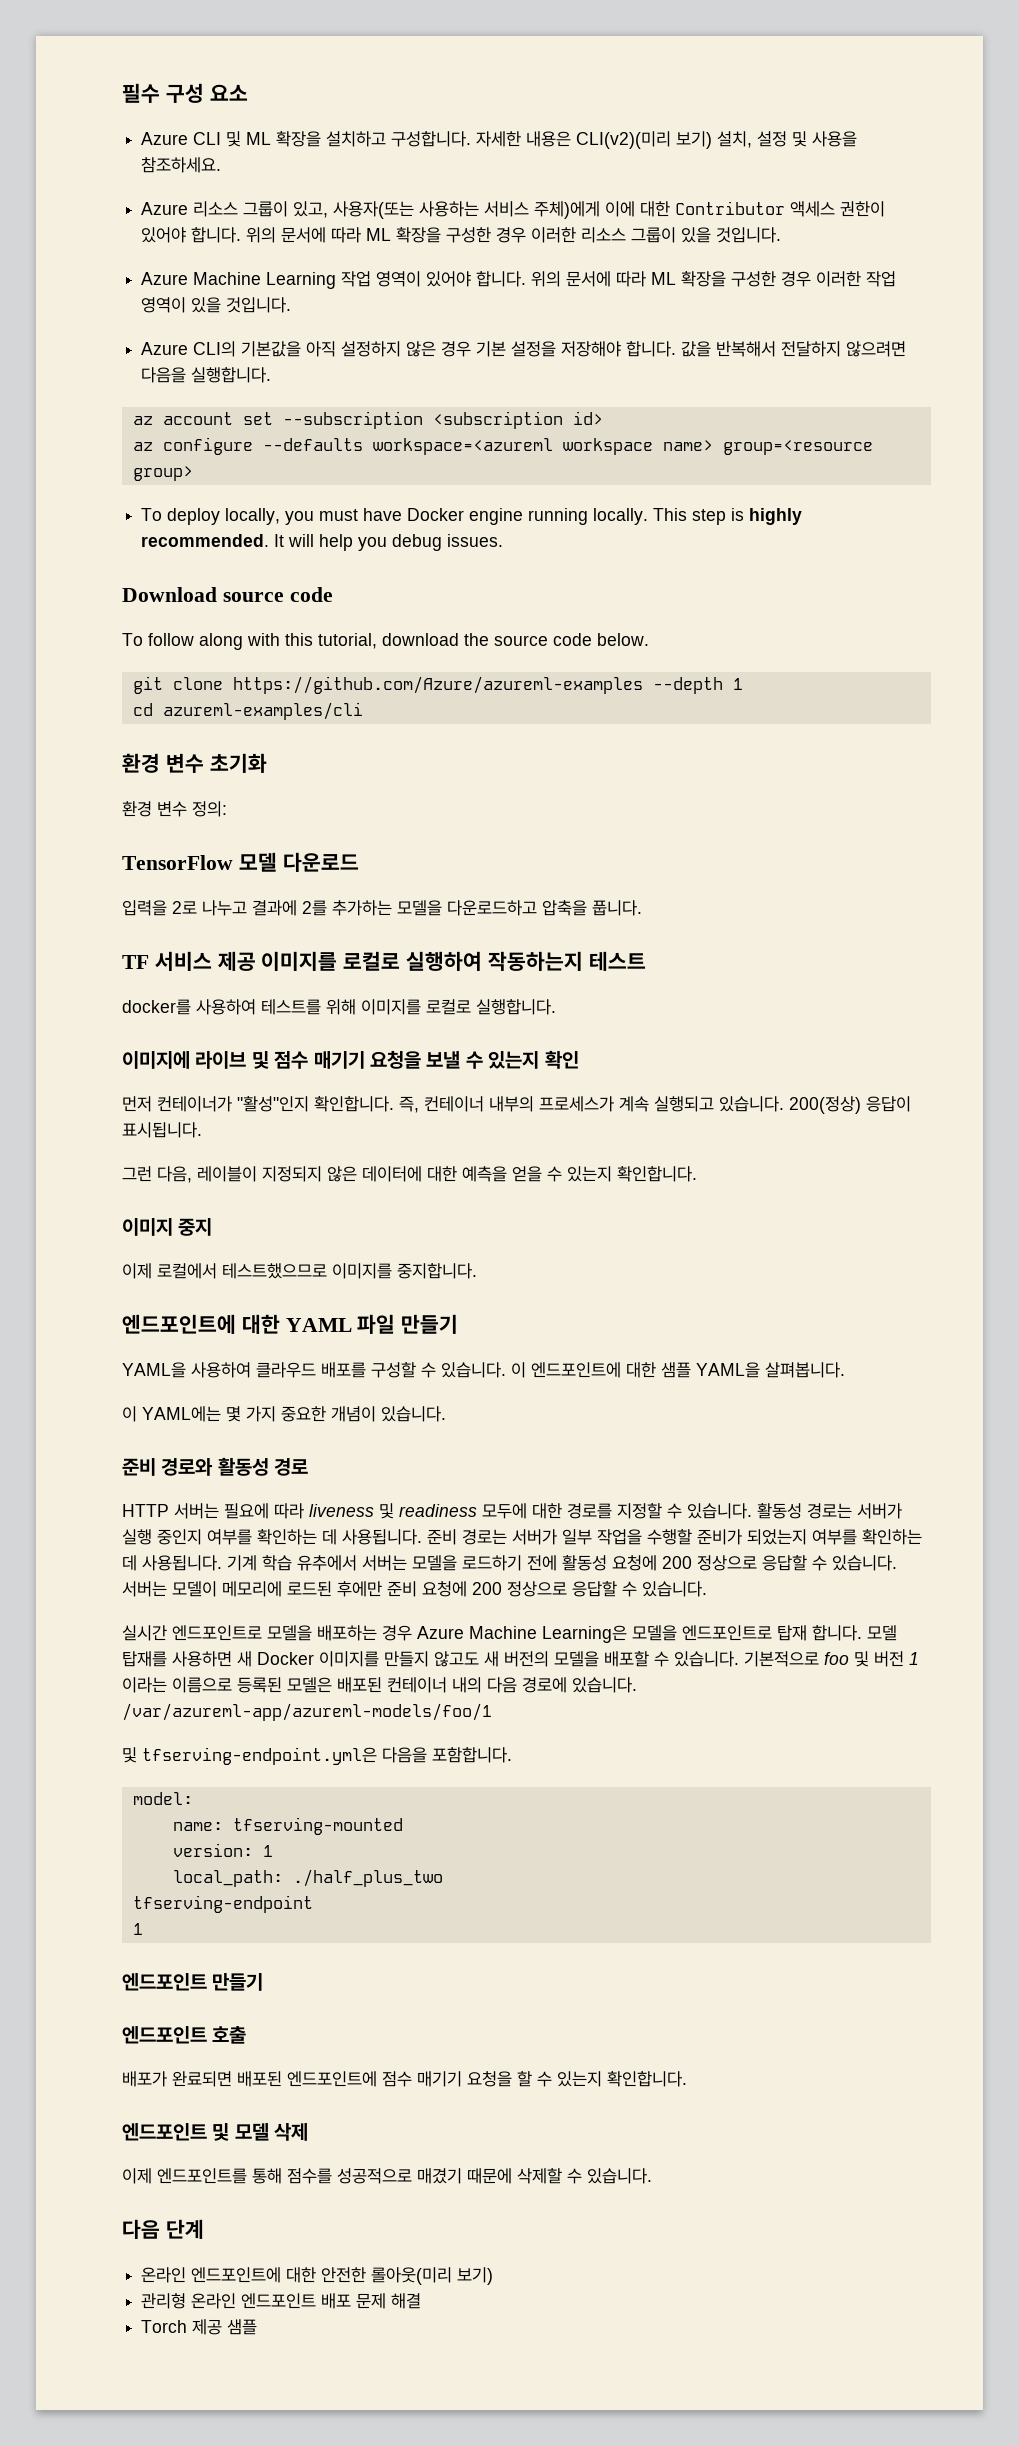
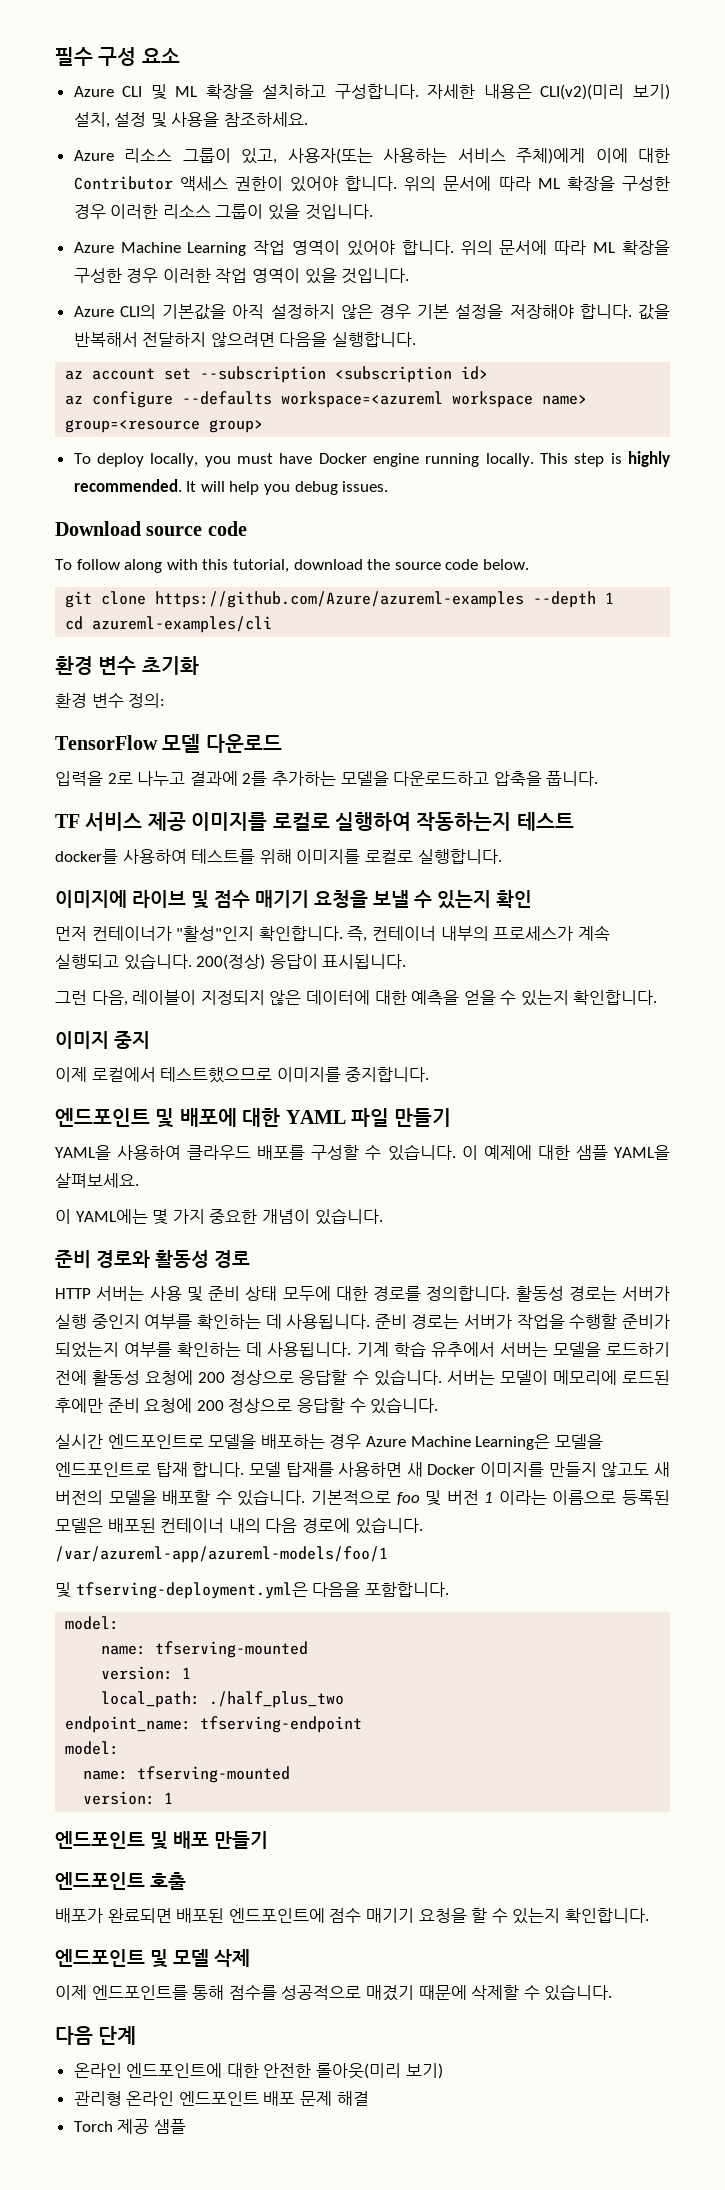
- 엔드포인트에 대한 YAML 파일 만들기
+ 엔드포인트 및 배포에 대한 YAML 파일 만들기
- 이 엔드포인트에 대한 샘플 YAML을 살펴봅니다.
+ 이 예제에 대한 샘플 YAML을 살펴보세요.
- HTTP 서버는 필요에 따라 liveness 및 readiness 모두에 대한 경로를 지정할 수 있습니다.
+ HTTP 서버는 사용 및 준비 상태 모두에 대한 경로를 정의합니다.
- 준비 경로는 서버가 일부 작업을 수행할 준비가 되었는지 여부를 확인하는 데 사용됩니다.
+ 준비 경로는 서버가 작업을 수행할 준비가 되었는지 여부를 확인하는 데 사용됩니다.
- 및 tfserving-endpoint.yml은 다음을 포함합니다.
+ 및 tfserving-deployment.yml은 다음을 포함합니다.
- tfserving-endpoint
- 1
+ endpoint_name: tfserving-endpoint
+ model:
+ name: tfserving-mounted
+ version: 1
- 엔드포인트 만들기
+ 엔드포인트 및 배포 만들기

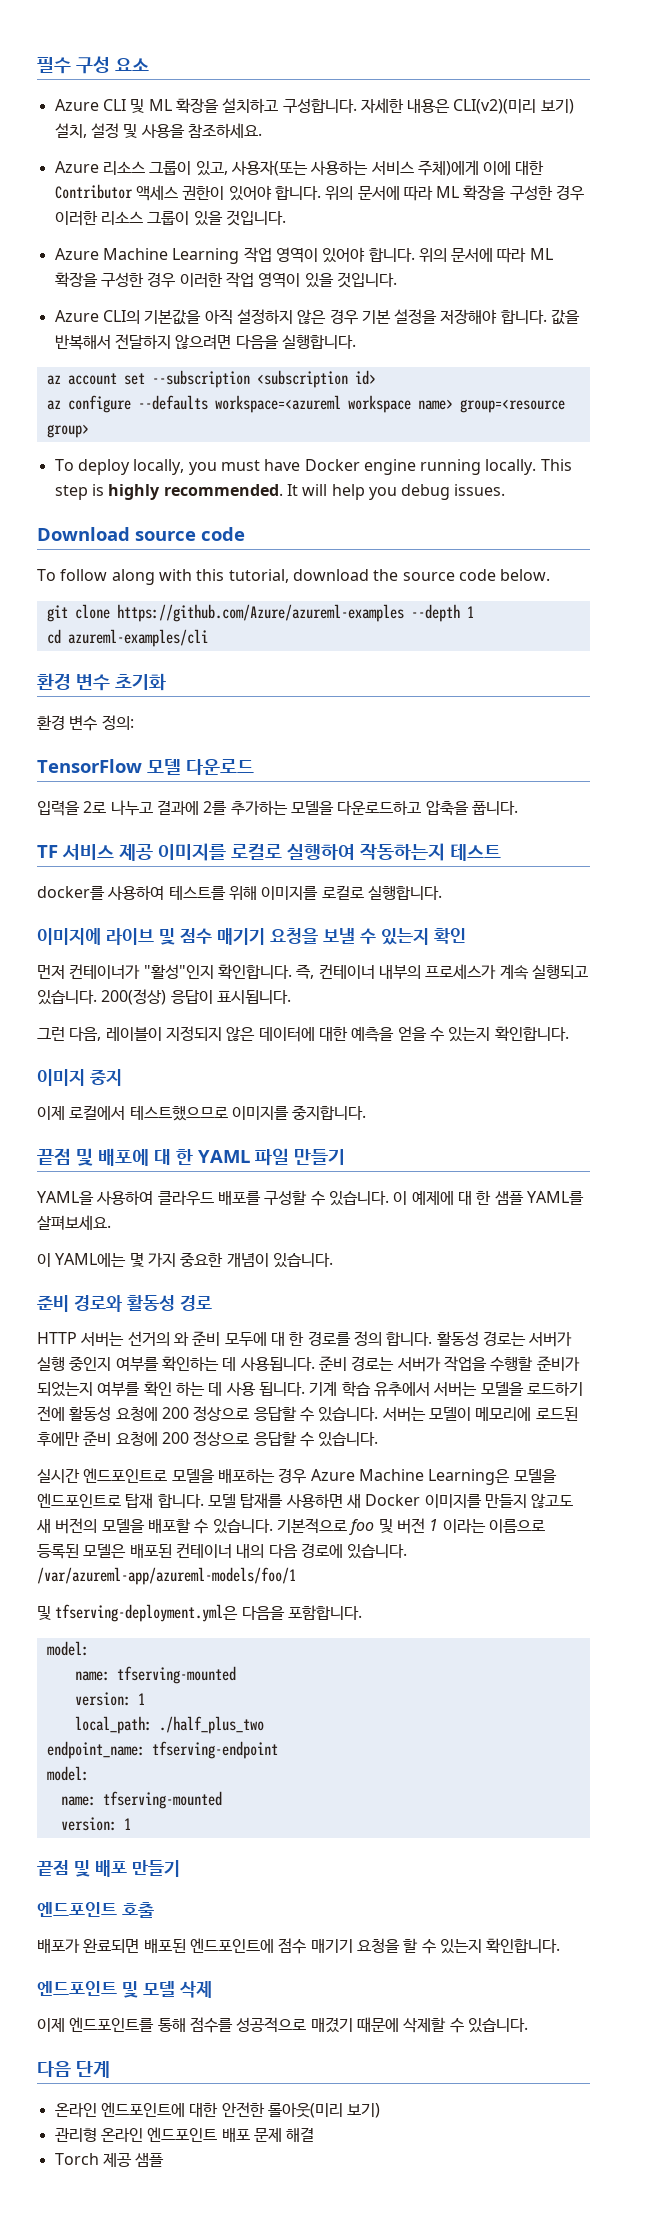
- 엔드포인트 및 배포에 대한 YAML 파일 만들기
+ 끝점 및 배포에 대 한 YAML 파일 만들기
- 이 예제에 대한 샘플 YAML을 살펴보세요.
+ 이 예제에 대 한 샘플 YAML를 살펴보세요.
- HTTP 서버는 사용 및 준비 상태 모두에 대한 경로를 정의합니다.
+ HTTP 서버는 선거의 와 준비 모두에 대 한 경로를 정의 합니다.
- 준비 경로는 서버가 작업을 수행할 준비가 되었는지 여부를 확인하는 데 사용됩니다.
+ 준비 경로는 서버가 작업을 수행할 준비가 되었는지 여부를 확인 하는 데 사용 됩니다.
- 엔드포인트 및 배포 만들기
+ 끝점 및 배포 만들기

